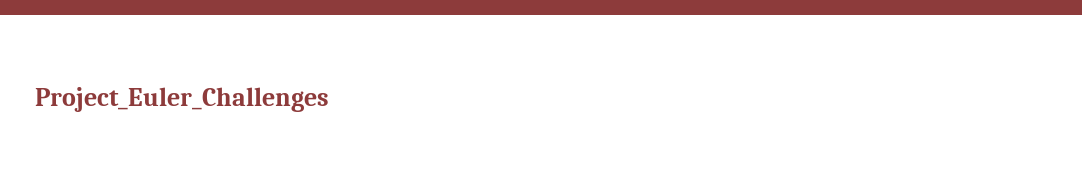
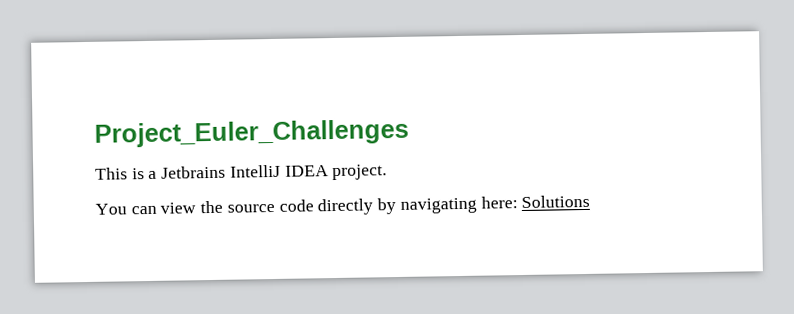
+ This is a Jetbrains IntelliJ IDEA project.
+ You can view the source code directly by navigating here: Solutions

